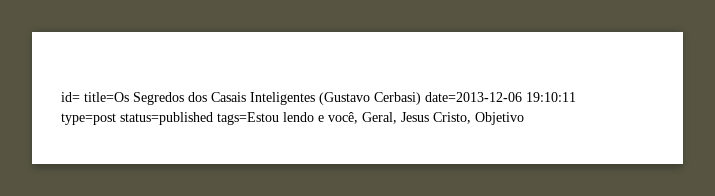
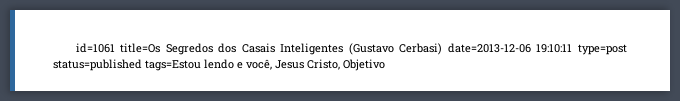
- id= title=Os Segredos dos Casais Inteligentes (Gustavo Cerbasi) date=2013-12-06 19:10:11 type=post status=published tags=Estou lendo e você, Geral, Jesus Cristo, Objetivo
+ id=1061 title=Os Segredos dos Casais Inteligentes (Gustavo Cerbasi) date=2013-12-06 19:10:11 type=post status=published tags=Estou lendo e você, Jesus Cristo, Objetivo

